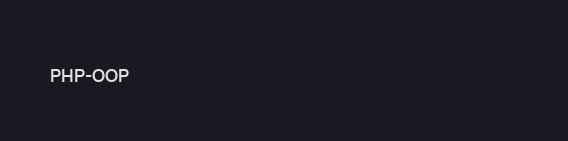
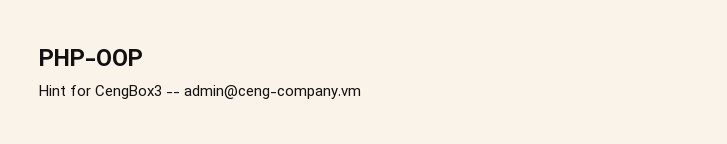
+ Hint for CengBox3 -- admin@ceng-company.vm

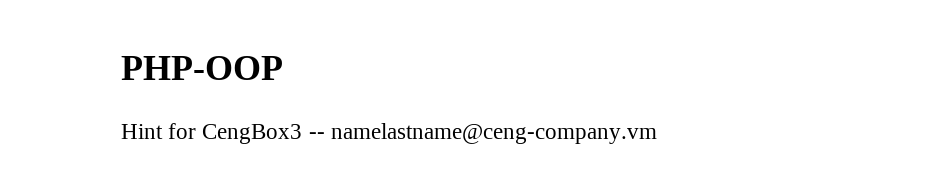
- Hint for CengBox3 -- admin@ceng-company.vm
+ Hint for CengBox3 -- namelastname@ceng-company.vm

